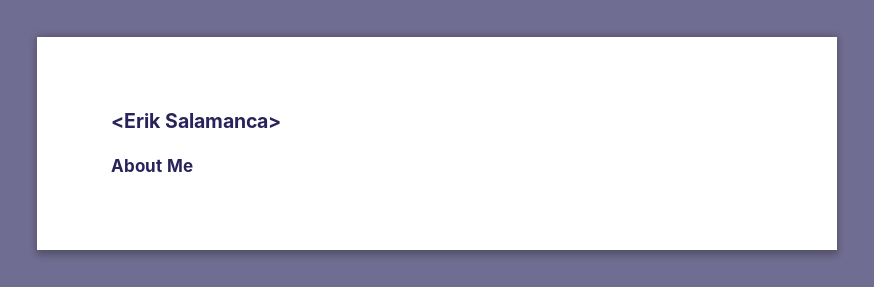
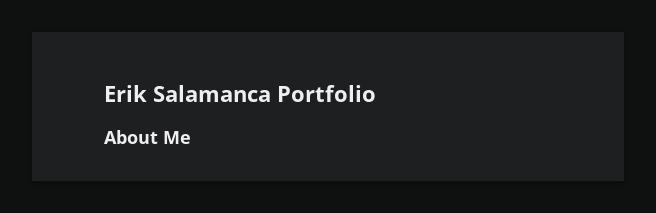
- <Erik Salamanca>
+ Erik Salamanca Portfolio

